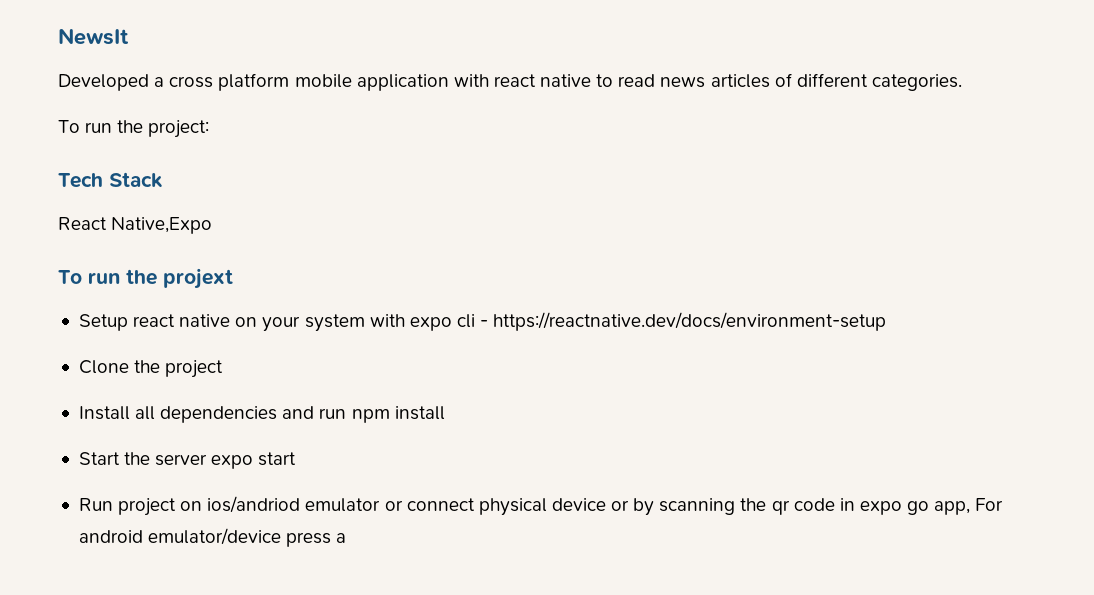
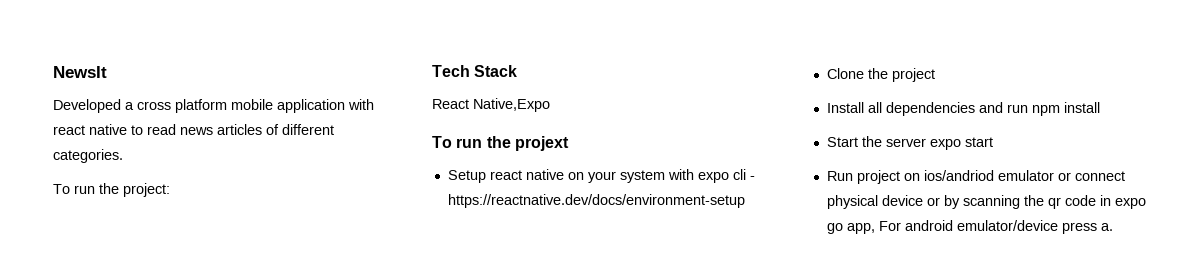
- Run project on ios/andriod emulator or connect physical device or by scanning the qr code in expo go app, For android emulator/device press a
+ Run project on ios/andriod emulator or connect physical device or by scanning the qr code in expo go app, For android emulator/device press a.

